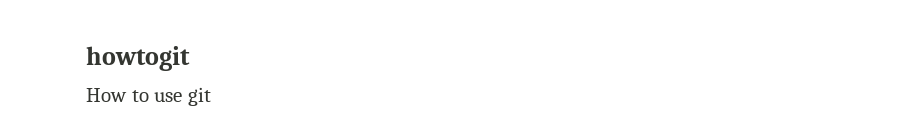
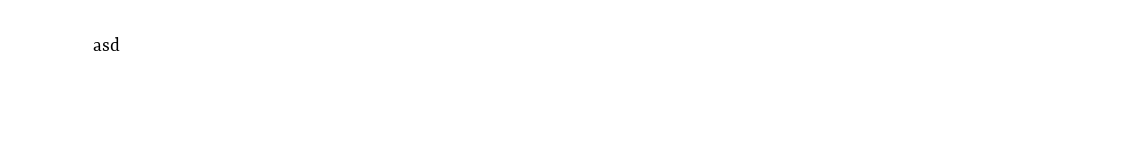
- howtogit
- How to use git
+ asd

